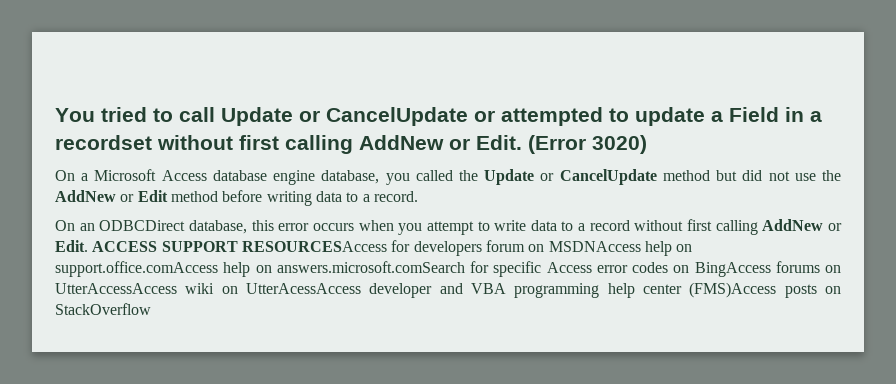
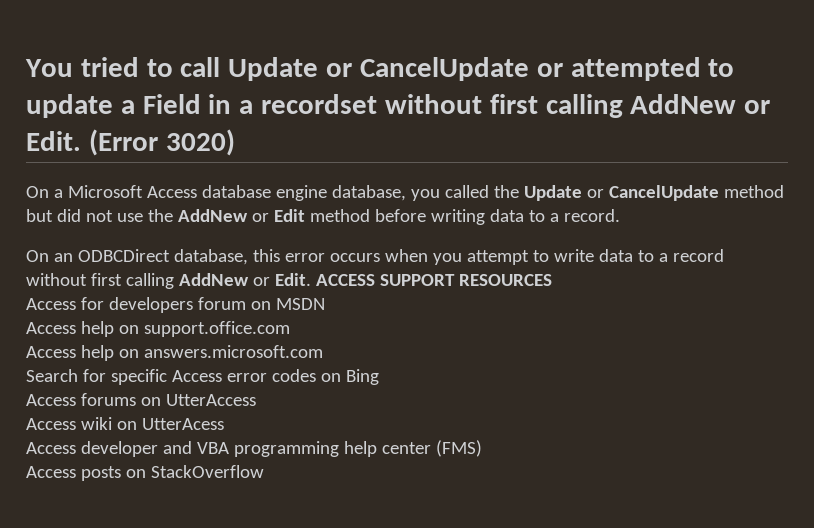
- ACCESS SUPPORT RESOURCESAccess for developers forum on MSDNAccess help on support.office.comAccess help on answers.microsoft.comSearch for specific Access error codes on BingAccess forums on UtterAccessAccess wiki on UtterAcessAccess developer and VBA programming help center (FMS)Access posts on StackOverflow
+ ACCESS SUPPORT RESOURCES
+ Access for developers forum on MSDN
+ Access help on support.office.com
+ Access help on answers.microsoft.com
+ Search for specific Access error codes on Bing
+ Access forums on UtterAccess
+ Access wiki on UtterAcess
+ Access developer and VBA programming help center (FMS)
+ Access posts on StackOverflow

